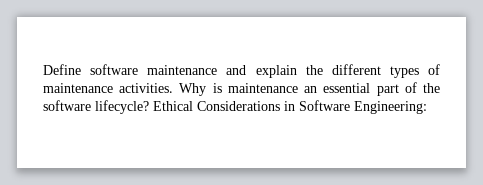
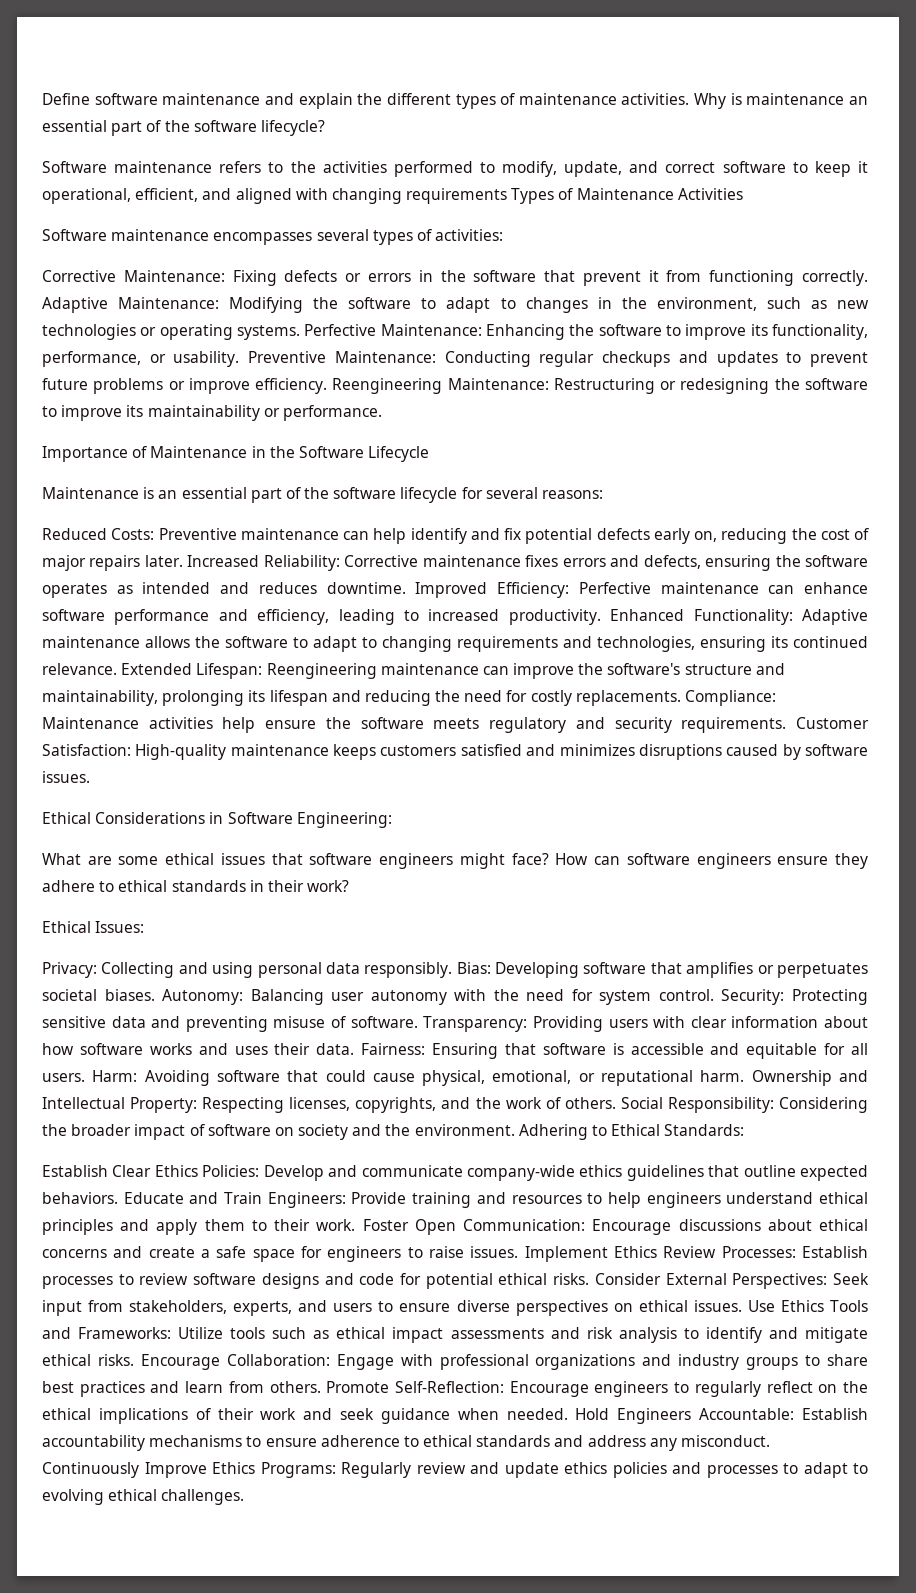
- Why is maintenance an essential part of the software lifecycle? Ethical Considerations in Software Engineering:
+ Why is maintenance an essential part of the software lifecycle?
+ Software maintenance refers to the activities performed to modify, update, and correct software to keep it operational, efficient, and aligned with changing requirements Types of Maintenance Activities
+ Software maintenance encompasses several types of activities:
+ Corrective Maintenance: Fixing defects or errors in the software that prevent it from functioning correctly. Adaptive Maintenance: Modifying the software to adapt to changes in the environment, such as new technologies or operating systems. Perfective Maintenance: Enhancing the software to improve its functionality, performance, or usability. Preventive Maintenance: Conducting regular checkups and updates to prevent future problems or improve efficiency. Reengineering Maintenance: Restructuring or redesigning the software to improve its maintainability or performance.
+ Importance of Maintenance in the Software Lifecycle
+ Maintenance is an essential part of the software lifecycle for several reasons:
+ Reduced Costs: Preventive maintenance can help identify and fix potential defects early on, reducing the cost of major repairs later. Increased Reliability: Corrective maintenance fixes errors and defects, ensuring the software operates as intended and reduces downtime. Improved Efficiency: Perfective maintenance can enhance software performance and efficiency, leading to increased productivity. Enhanced Functionality: Adaptive maintenance allows the software to adapt to changing requirements and technologies, ensuring its continued relevance. Extended Lifespan: Reengineering maintenance can improve the software's structure and maintainability, prolonging its lifespan and reducing the need for costly replacements. Compliance: Maintenance activities help ensure the software meets regulatory and security requirements. Customer Satisfaction: High-quality maintenance keeps customers satisfied and minimizes disruptions caused by software issues.
+ Ethical Considerations in Software Engineering:
+ What are some ethical issues that software engineers might face? How can software engineers ensure they adhere to ethical standards in their work?
+ Ethical Issues:
+ Privacy: Collecting and using personal data responsibly. Bias: Developing software that amplifies or perpetuates societal biases. Autonomy: Balancing user autonomy with the need for system control. Security: Protecting sensitive data and preventing misuse of software. Transparency: Providing users with clear information about how software works and uses their data. Fairness: Ensuring that software is accessible and equitable for all users. Harm: Avoiding software that could cause physical, emotional, or reputational harm. Ownership and Intellectual Property: Respecting licenses, copyrights, and the work of others. Social Responsibility: Considering the broader impact of software on society and the environment. Adhering to Ethical Standards:
+ Establish Clear Ethics Policies: Develop and communicate company-wide ethics guidelines that outline expected behaviors. Educate and Train Engineers: Provide training and resources to help engineers understand ethical principles and apply them to their work. Foster Open Communication: Encourage discussions about ethical concerns and create a safe space for engineers to raise issues. Implement Ethics Review Processes: Establish processes to review software designs and code for potential ethical risks. Consider External Perspectives: Seek input from stakeholders, experts, and users to ensure diverse perspectives on ethical issues. Use Ethics Tools and Frameworks: Utilize tools such as ethical impact assessments and risk analysis to identify and mitigate ethical risks. Encourage Collaboration: Engage with professional organizations and industry groups to share best practices and learn from others. Promote Self-Reflection: Encourage engineers to regularly reflect on the ethical implications of their work and seek guidance when needed. Hold Engineers Accountable: Establish accountability mechanisms to ensure adherence to ethical standards and address any misconduct. Continuously Improve Ethics Programs: Regularly review and update ethics policies and processes to adapt to evolving ethical challenges.

